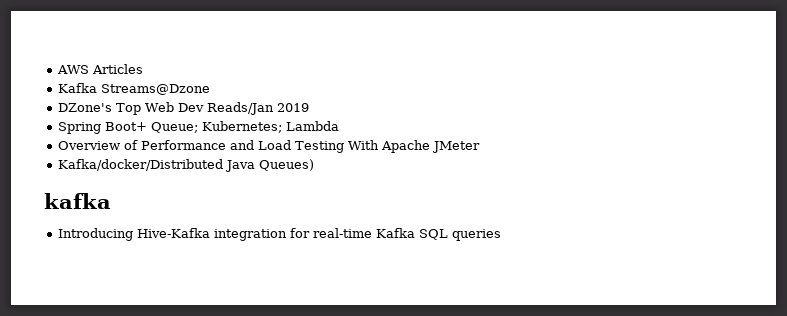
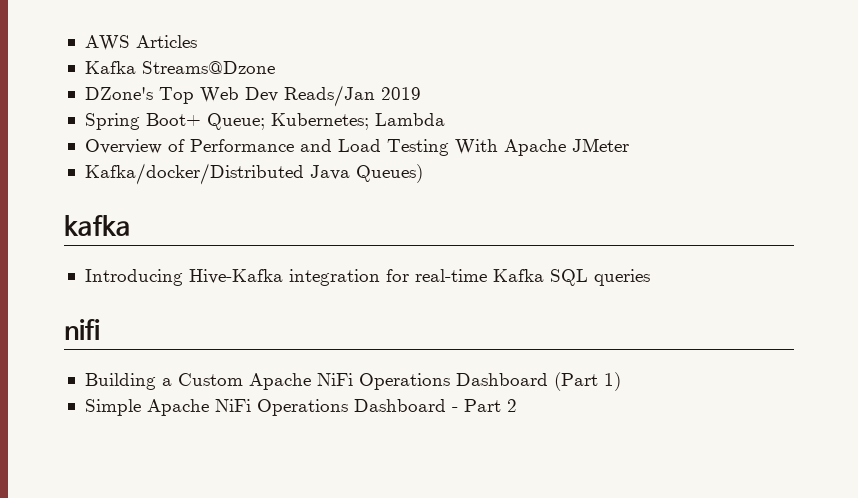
+ nifi
+ Building a Custom Apache NiFi Operations Dashboard (Part 1)
+ Simple Apache NiFi Operations Dashboard - Part 2

